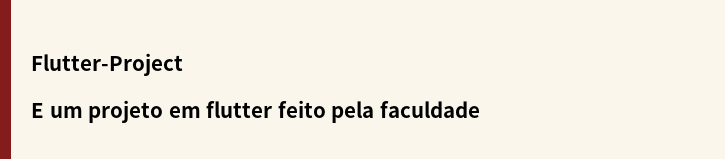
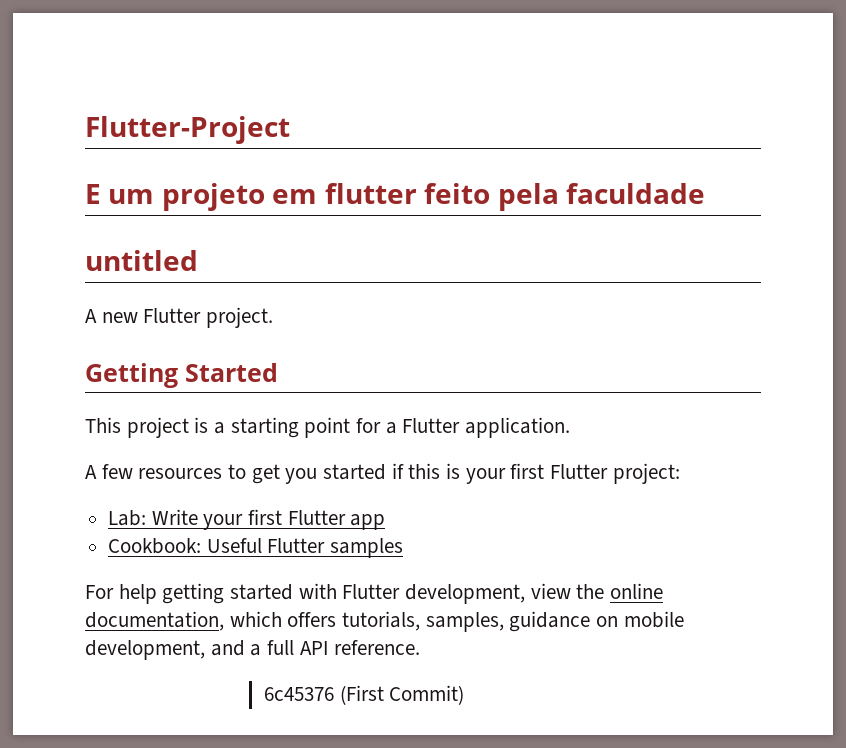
+ untitled
+ A new Flutter project.
+ Getting Started
+ This project is a starting point for a Flutter application.
+ A few resources to get you started if this is your first Flutter project:
+ Lab: Write your first Flutter app
+ Cookbook: Useful Flutter samples
+ For help getting started with Flutter development, view the online documentation, which offers tutorials, samples, guidance on mobile development, and a full API reference.
+ 6c45376 (First Commit)

